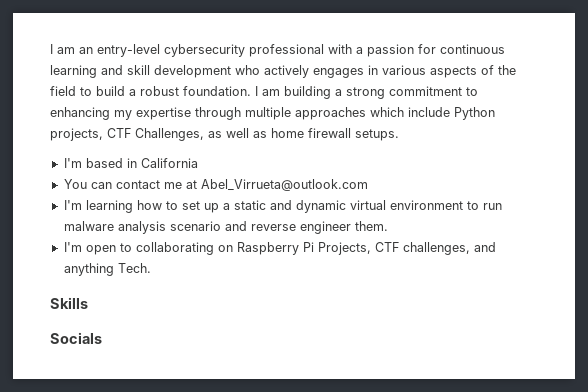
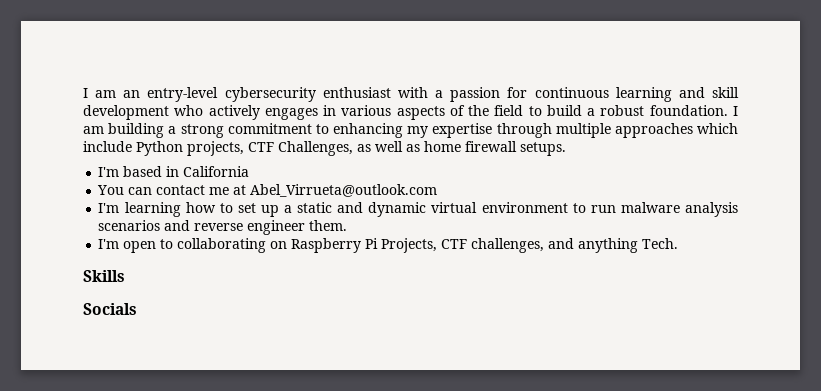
- I am an entry-level cybersecurity professional with a passion for continuous learning and skill development who actively engages in various aspects of the field to build a robust foundation.
+ I am an entry-level cybersecurity enthusiast with a passion for continuous learning and skill development who actively engages in various aspects of the field to build a robust foundation.
- I'm learning how to set up a static and dynamic virtual environment to run malware analysis scenario and reverse engineer them.
+ I'm learning how to set up a static and dynamic virtual environment to run malware analysis scenarios and reverse engineer them.

